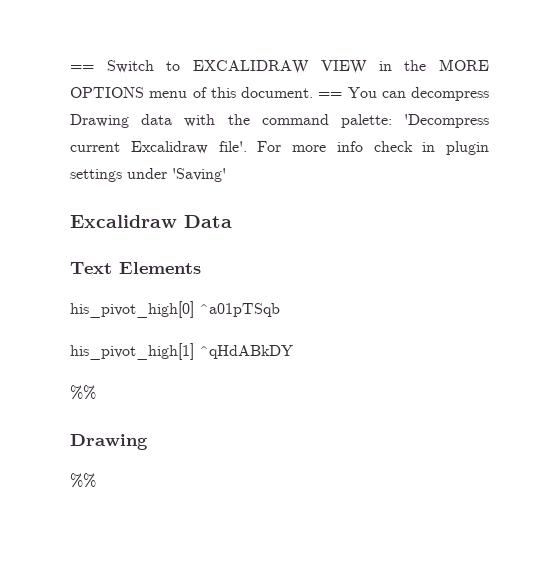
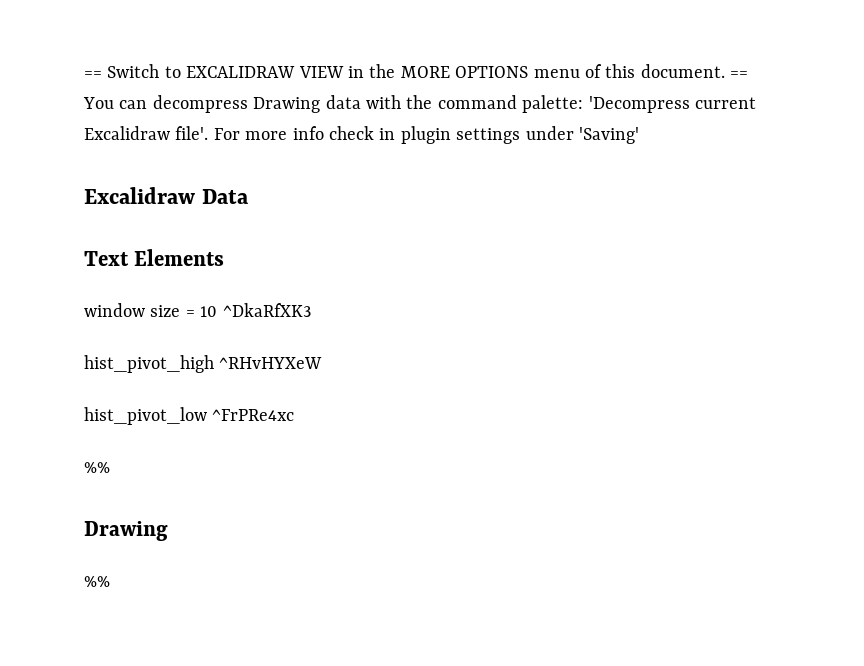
- his_pivot_high[0] ^a01pTSqb
- his_pivot_high[1] ^qHdABkDY
+ window size = 10 ^DkaRfXK3
+ hist_pivot_high ^RHvHYXeW
+ hist_pivot_low ^FrPRe4xc

